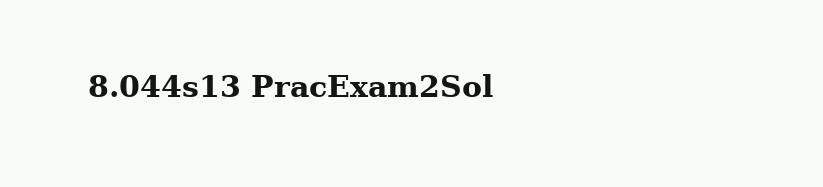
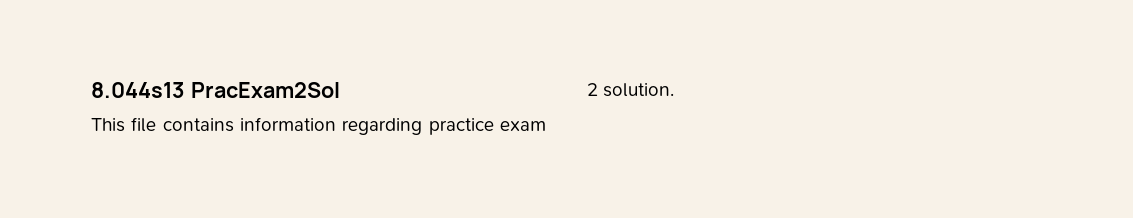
+ This file contains information regarding practice exam 2 solution.

